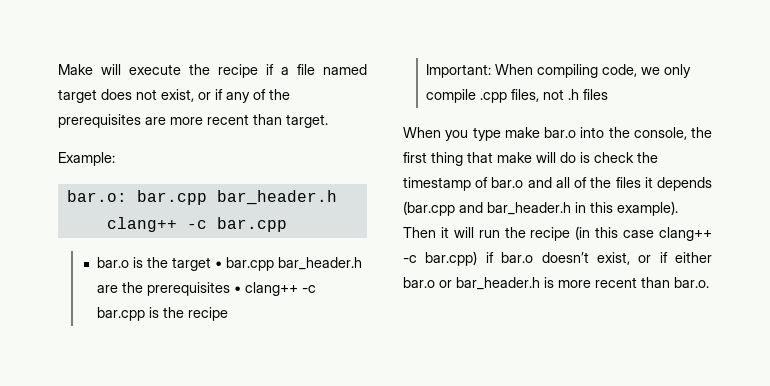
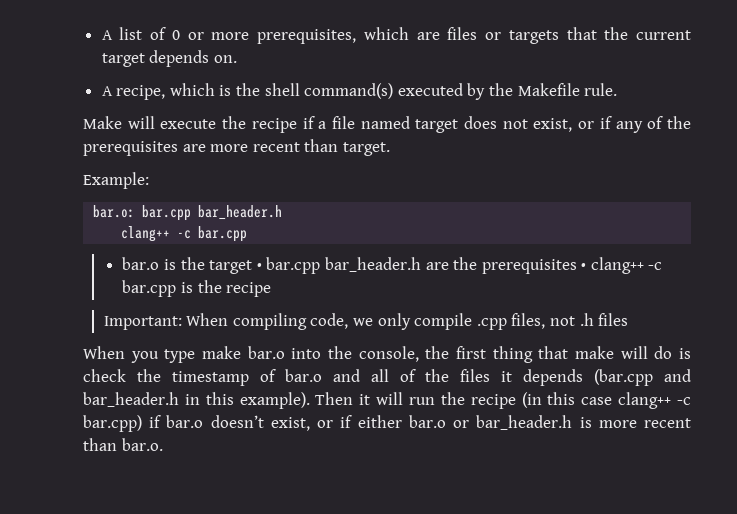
+ A list of 0 or more prerequisites, which are files or targets that the current target depends on.
+ A recipe, which is the shell command(s) executed by the Makefile rule.

